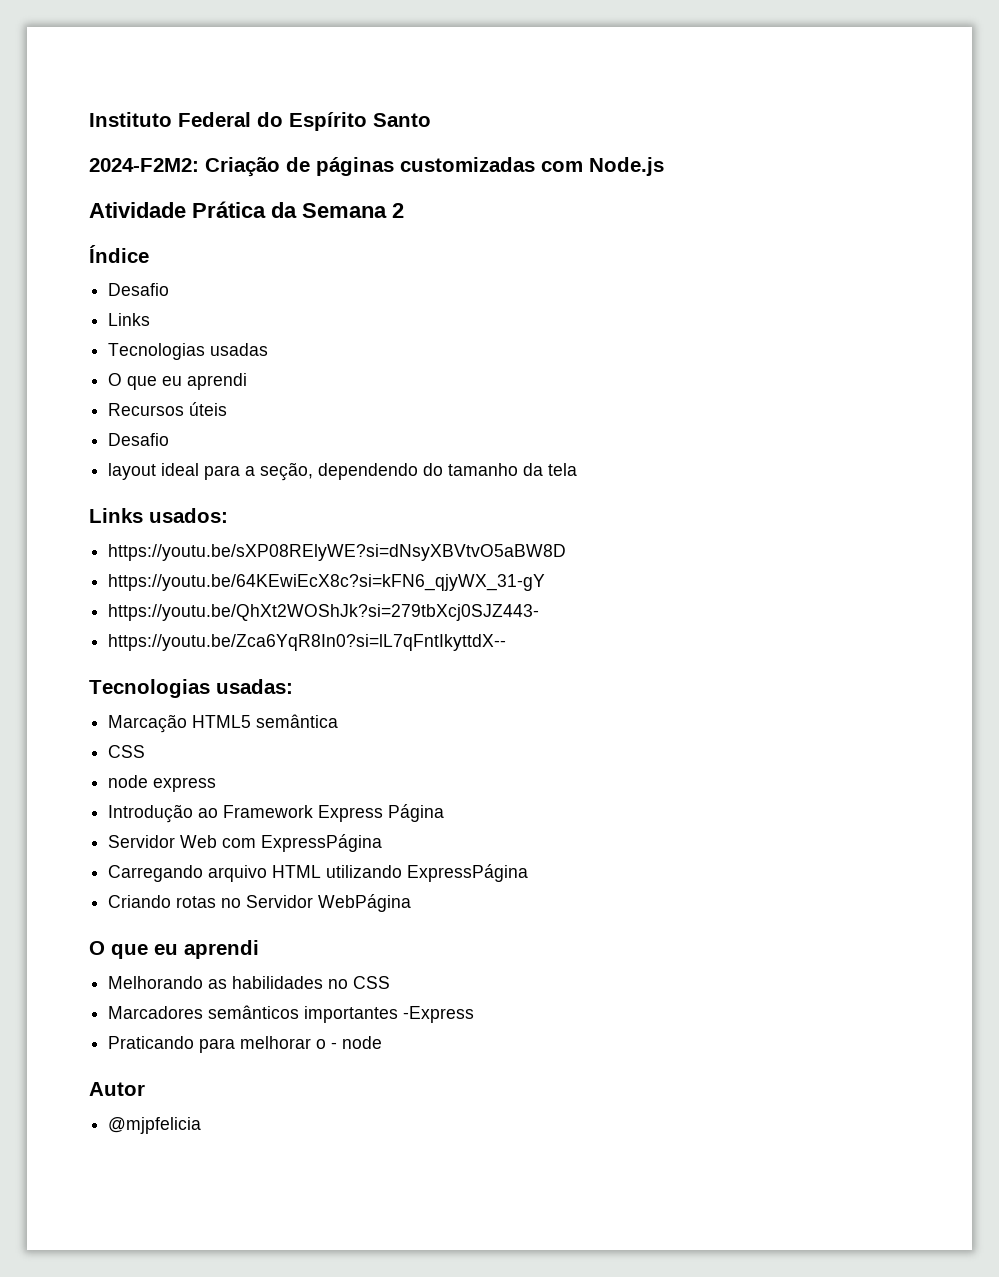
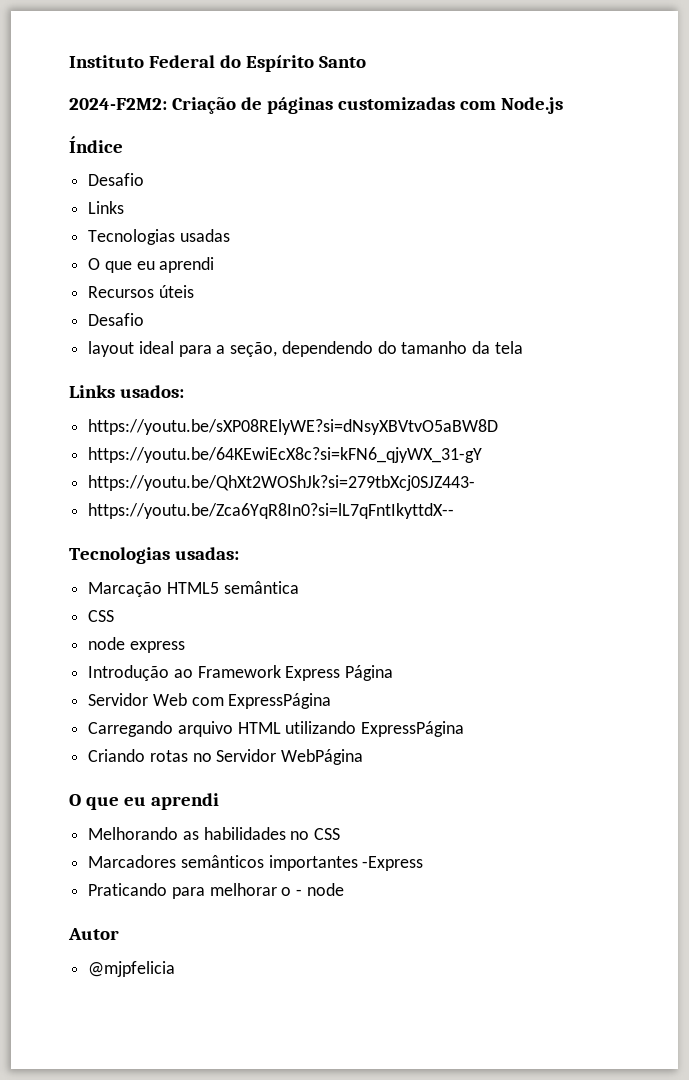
- Atividade Prática da Semana 2

